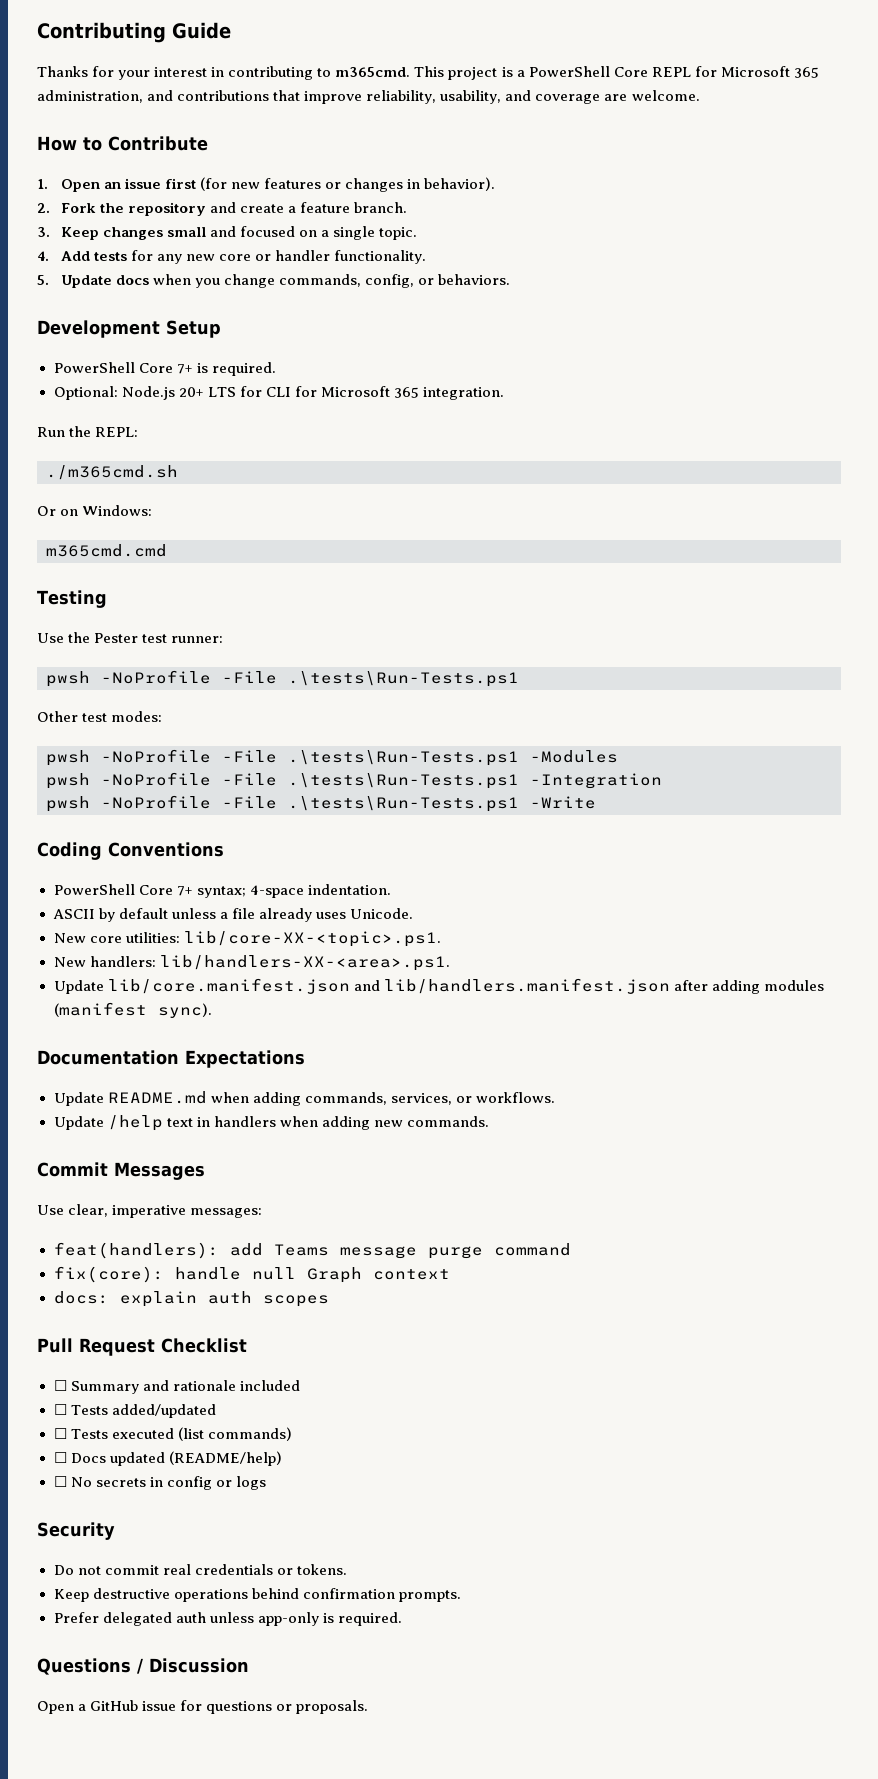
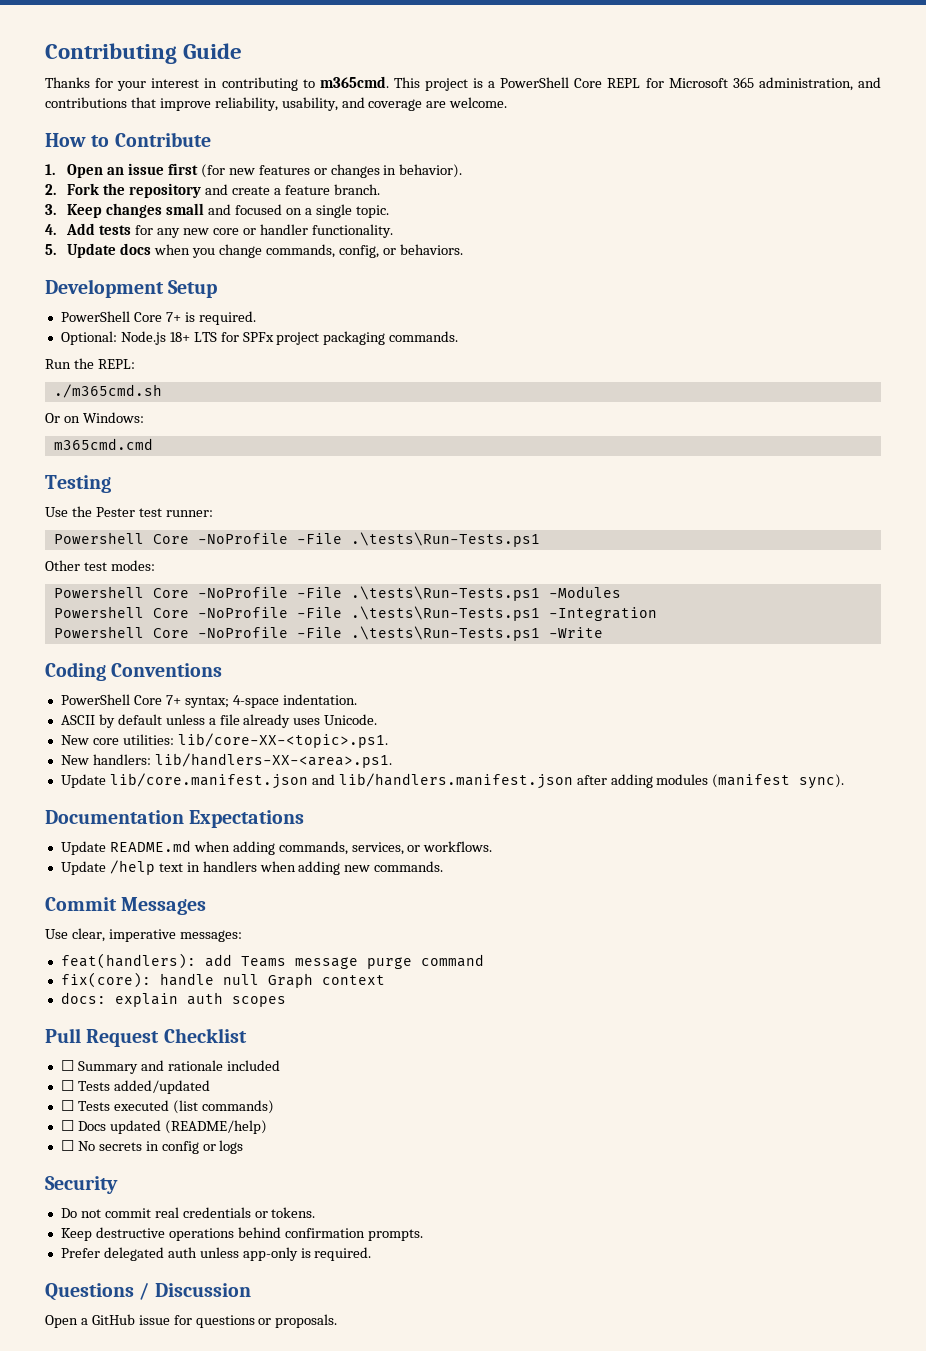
- Optional: Node.js 20+ LTS for CLI for Microsoft 365 integration.
+ Optional: Node.js 18+ LTS for SPFx project packaging commands.
  Use the Pester test runner:
- pwsh -NoProfile -File .\tests\Run-Tests.ps1
+ Powershell Core -NoProfile -File .\tests\Run-Tests.ps1
- pwsh -NoProfile -File .\tests\Run-Tests.ps1 -Modules
+ Powershell Core -NoProfile -File .\tests\Run-Tests.ps1 -Modules
- pwsh -NoProfile -File .\tests\Run-Tests.ps1 -Integration
+ Powershell Core -NoProfile -File .\tests\Run-Tests.ps1 -Integration
- pwsh -NoProfile -File .\tests\Run-Tests.ps1 -Write
+ Powershell Core -NoProfile -File .\tests\Run-Tests.ps1 -Write

